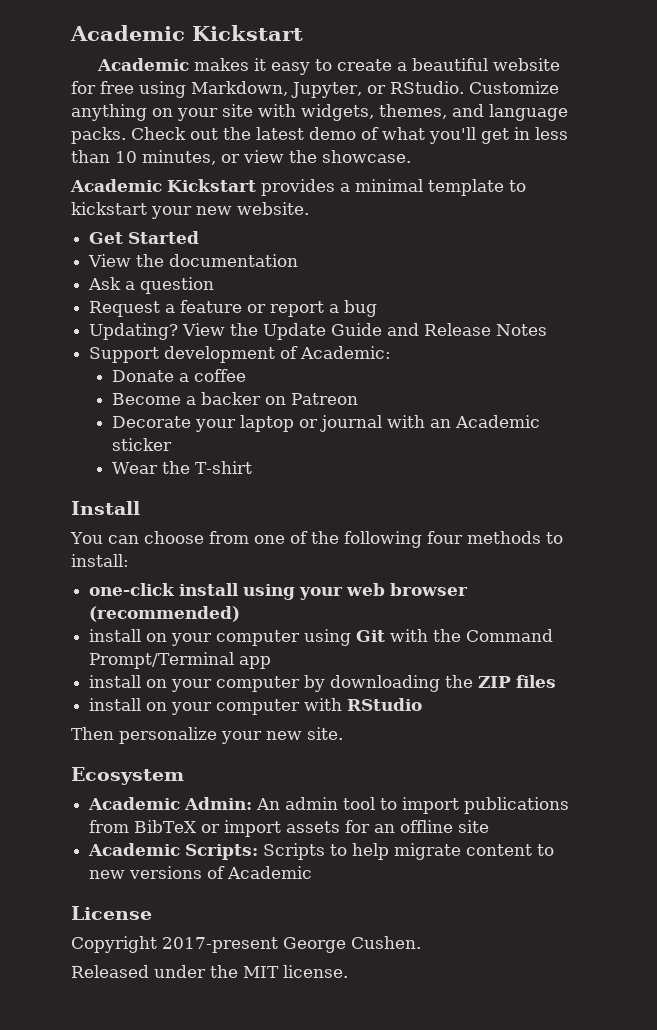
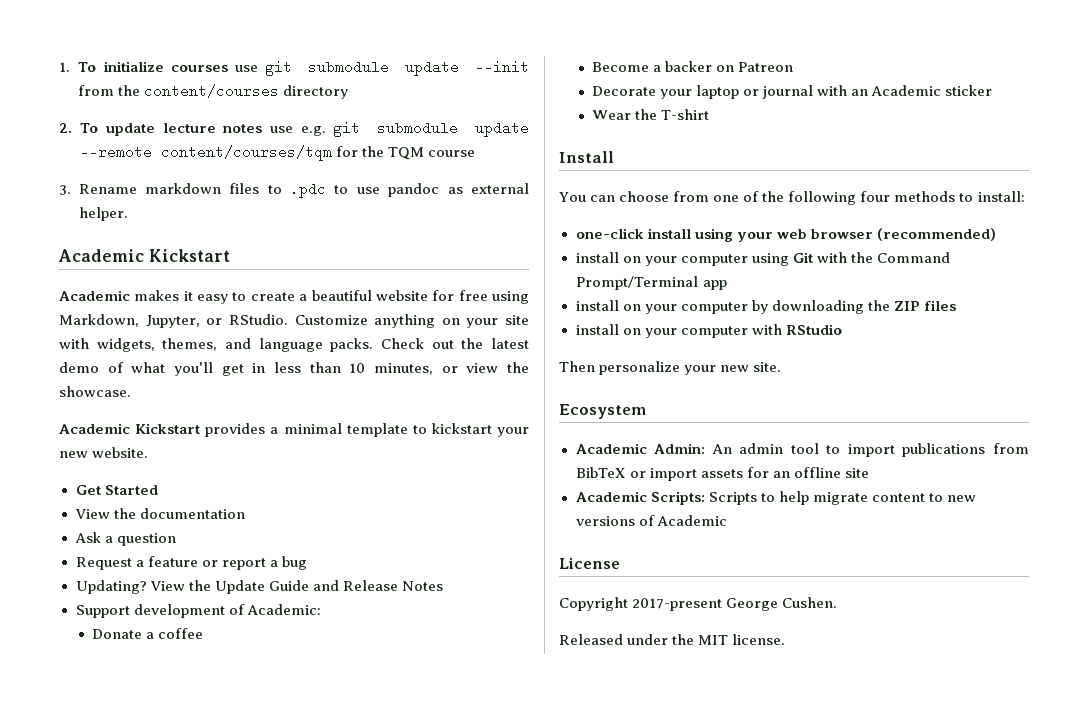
+ 1. To initialize courses use git submodule update --init from the content/courses directory
+ 2. To update lecture notes use e.g. git submodule update --remote content/courses/tqm for the TQM course
+ 3. Rename markdown files to .pdc to use pandoc as external helper.

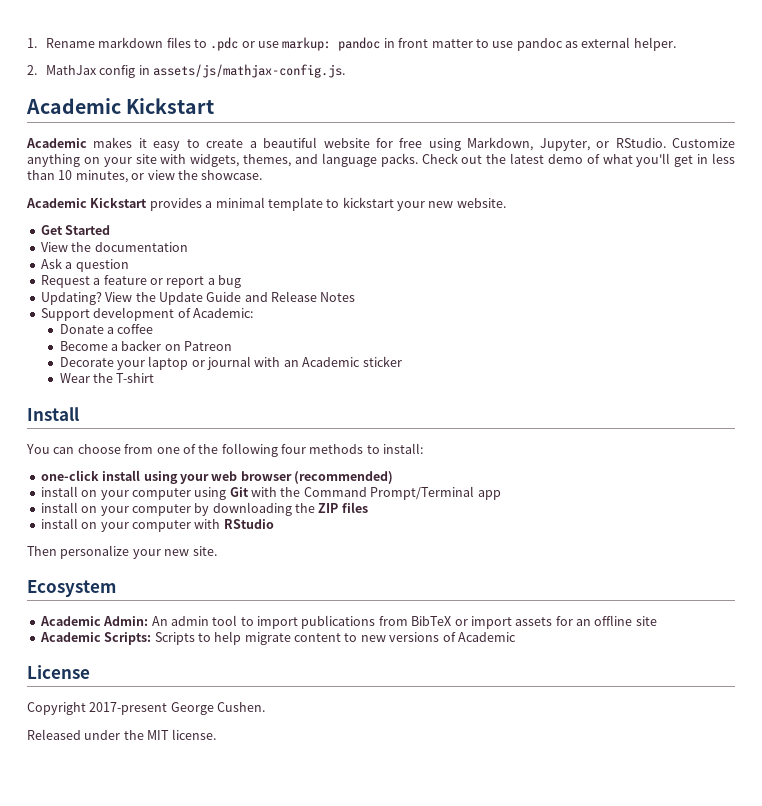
- 1. To initialize courses use git submodule update --init from the content/courses directory
- 2. To update lecture notes use e.g. git submodule update --remote content/courses/tqm for the TQM course
- 3. Rename markdown files to .pdc to use pandoc as external helper.
+ 1. Rename markdown files to .pdc or use markup: pandoc in front matter to use pandoc as external helper.
+ 2. MathJax config in assets/js/mathjax-config.js.

